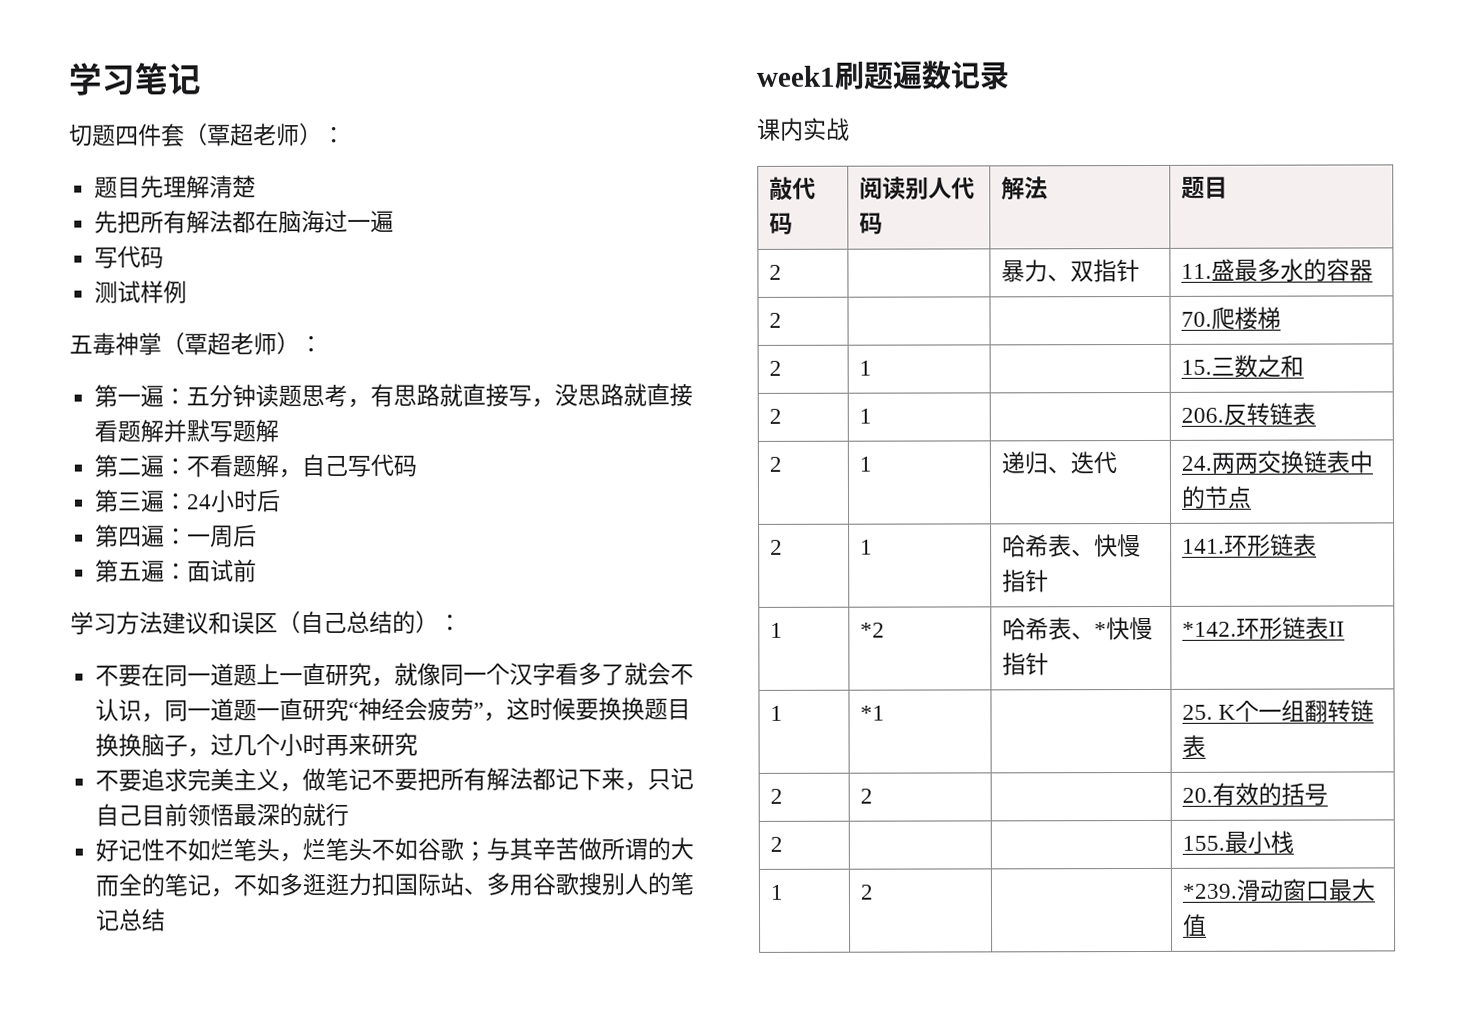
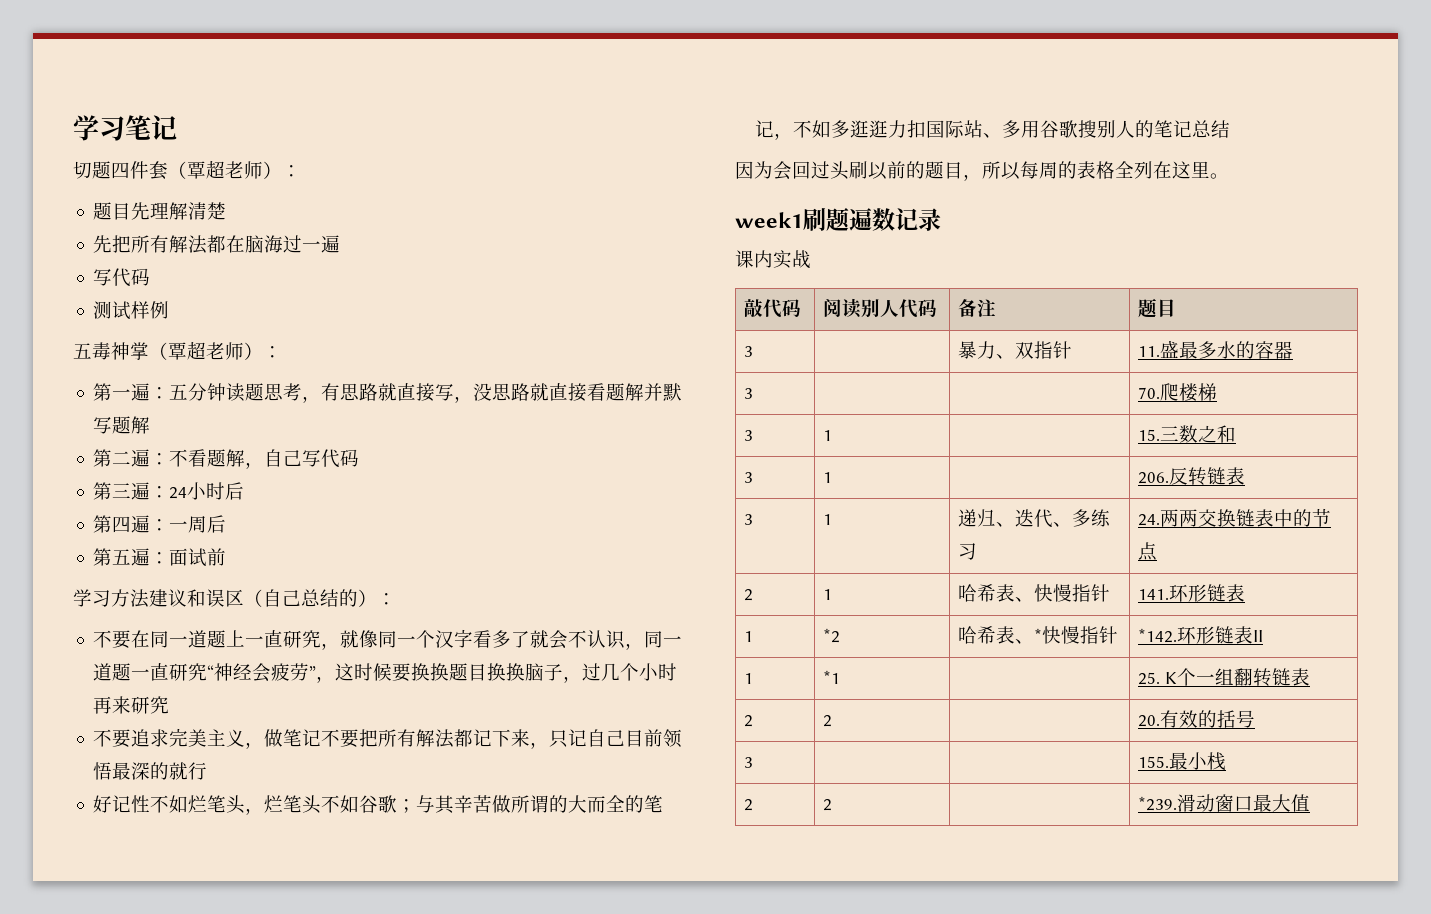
+ 因为会回过头刷以前的题目，所以每周的表格全列在这里。
- 敲代码 | 阅读别人代码 | 解法 | 题目
+ 敲代码 | 阅读别人代码 | 备注 | 题目
- 2 | | 暴力、双指针 | 11.盛最多水的容器
+ 3 | | 暴力、双指针 | 11.盛最多水的容器
- 2 | | | 70.爬楼梯
+ 3 | | | 70.爬楼梯
- 2 | 1 | | 15.三数之和
+ 3 | 1 | | 15.三数之和
- 2 | 1 | | 206.反转链表
+ 3 | 1 | | 206.反转链表
- 2 | 1 | 递归、迭代 | 24.两两交换链表中的节点
+ 3 | 1 | 递归、迭代、多练习 | 24.两两交换链表中的节点
- 2 | | | 155.最小栈
+ 3 | | | 155.最小栈
- 1 | 2 | | *239.滑动窗口最大值
+ 2 | 2 | | *239.滑动窗口最大值

